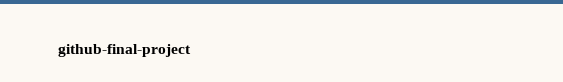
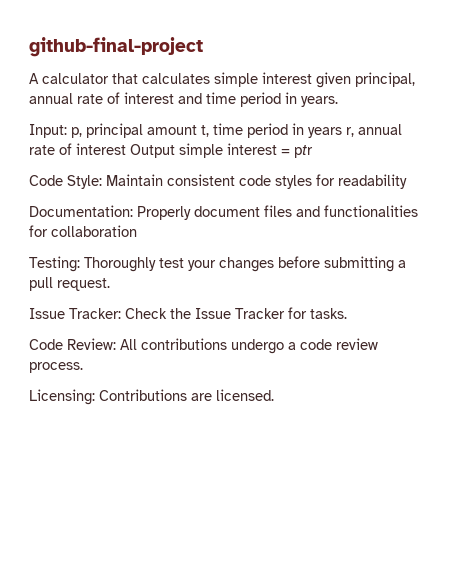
+ A calculator that calculates simple interest given principal, annual rate of interest and time period in years.
+ Input: p, principal amount t, time period in years r, annual rate of interest Output simple interest = ptr
+ Code Style: Maintain consistent code styles for readability
+ Documentation: Properly document files and functionalities for collaboration
+ Testing: Thoroughly test your changes before submitting a pull request.
+ Issue Tracker: Check the Issue Tracker for tasks.
+ Code Review: All contributions undergo a code review process.
+ Licensing: Contributions are licensed.

